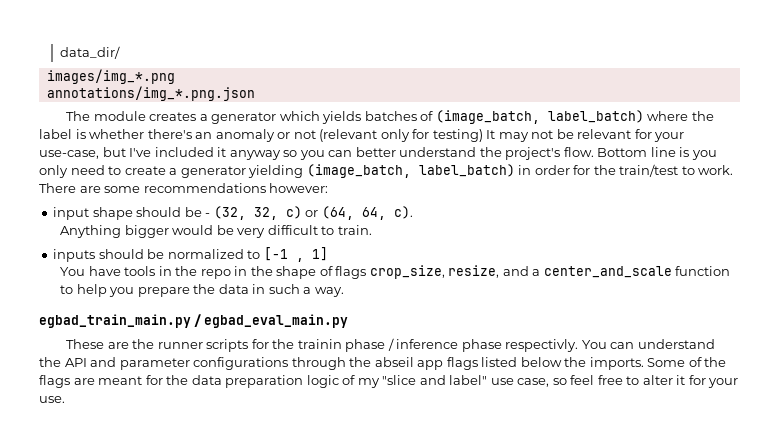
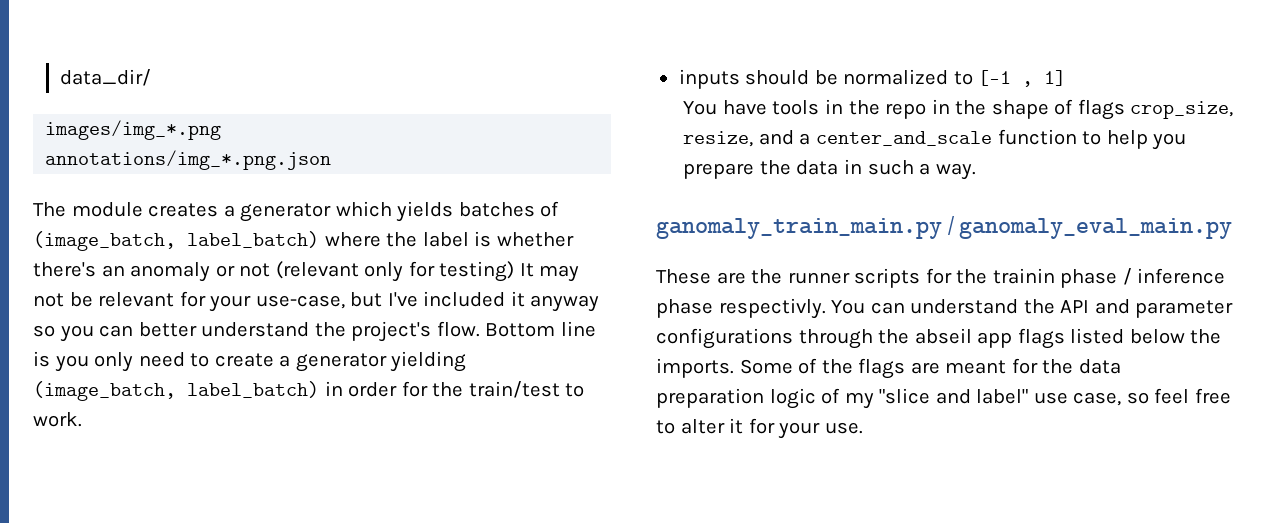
- There are some recommendations however:
- input shape should be - (32, 32, c) or (64, 64, c).
- Anything bigger would be very difficult to train.
- egbad_train_main.py / egbad_eval_main.py
+ ganomaly_train_main.py / ganomaly_eval_main.py

